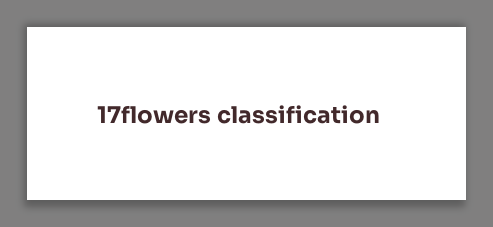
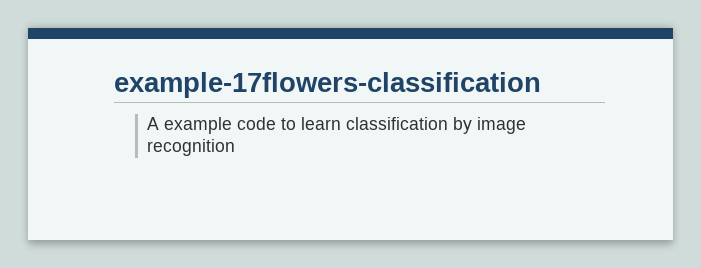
- 17flowers classification
+ example-17flowers-classification
+ A example code to learn classification by image recognition

